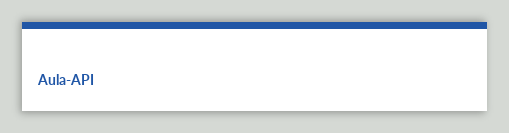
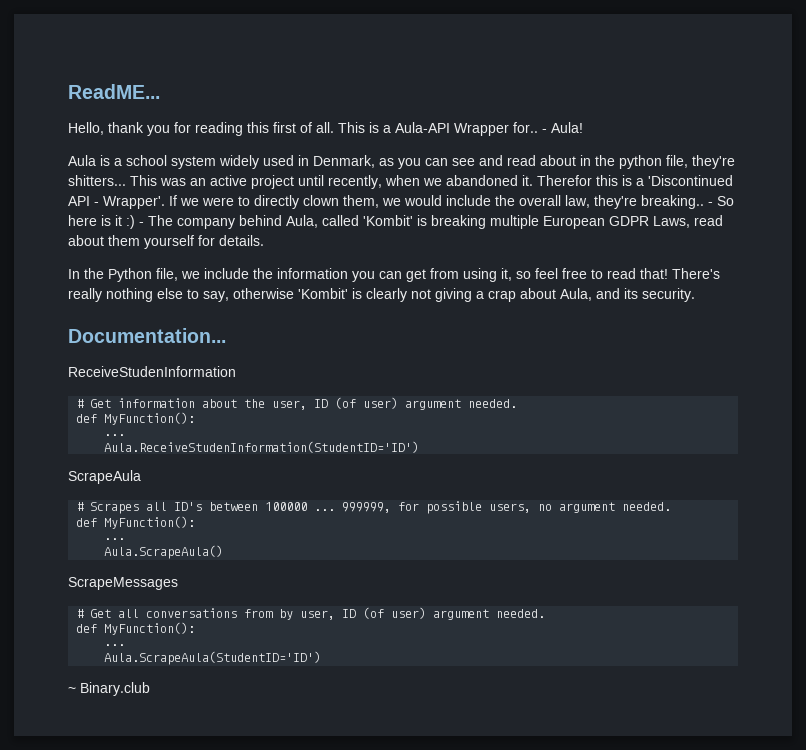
- Aula-API
+ ReadME...
+ Hello, thank you for reading this first of all. This is a Aula-API Wrapper for.. - Aula!
+ Aula is a school system widely used in Denmark, as you can see and read about in the python file, they're shitters... This was an active project until recently, when we abandoned it. Therefor this is a 'Discontinued API - Wrapper'. If we were to directly clown them, we would include the overall law, they're breaking.. - So here is it :) - The company behind Aula, called 'Kombit' is breaking multiple European GDPR Laws, read about them yourself for details.
+ In the Python file, we include the information you can get from using it, so feel free to read that! There's really nothing else to say, otherwise 'Kombit' is clearly not giving a crap about Aula, and its security.
+ Documentation...
+ ReceiveStudenInformation
+ # Get information about the user, ID (of user) argument needed.
+ def MyFunction():
+ ...
+ Aula.ReceiveStudenInformation(StudentID='ID')
+ ScrapeAula
+ # Scrapes all ID's between 100000 ... 999999, for possible users, no argument needed.
+ def MyFunction():
+ ...
+ Aula.ScrapeAula()
+ ScrapeMessages
+ # Get all conversations from by user, ID (of user) argument needed.
+ def MyFunction():
+ ...
+ Aula.ScrapeAula(StudentID='ID')
+ ~ Binary.club

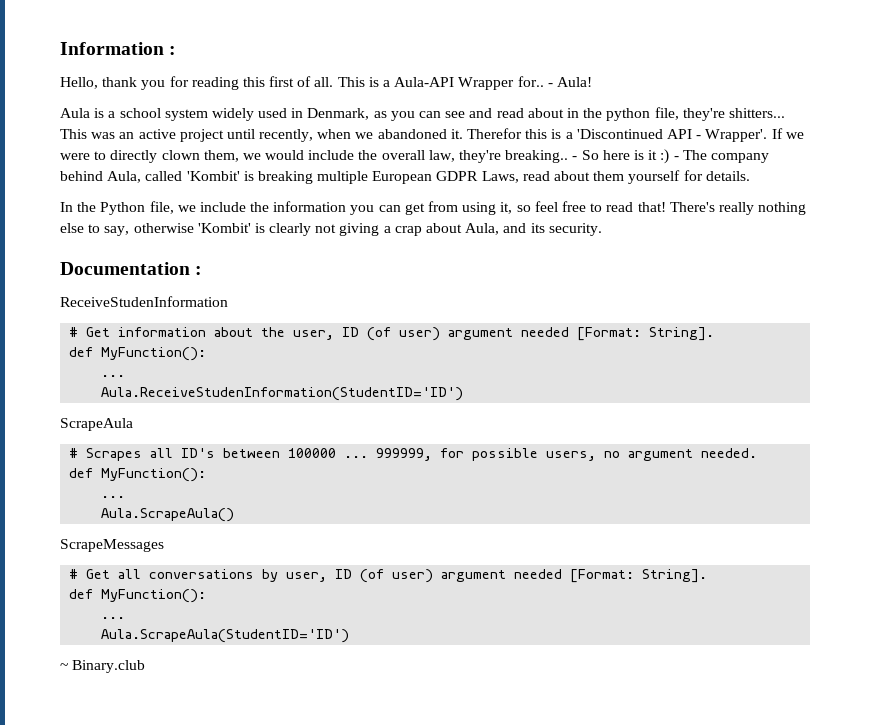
- ReadME...
+ Information :
- Documentation...
+ Documentation :
- # Get information about the user, ID (of user) argument needed.
+ # Get information about the user, ID (of user) argument needed [Format: String].
- # Get all conversations from by user, ID (of user) argument needed.
+ # Get all conversations by user, ID (of user) argument needed [Format: String].

